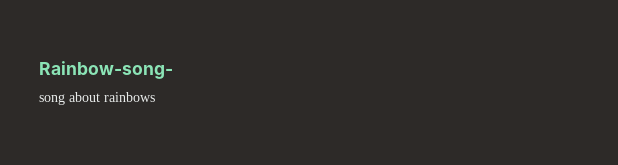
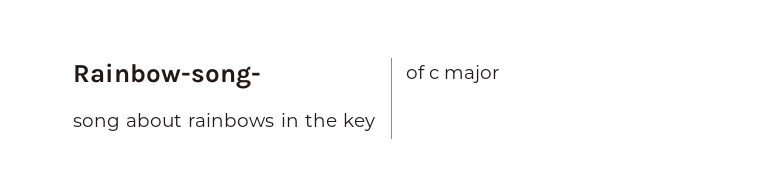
- song about rainbows
+ song about rainbows in the key of c major

